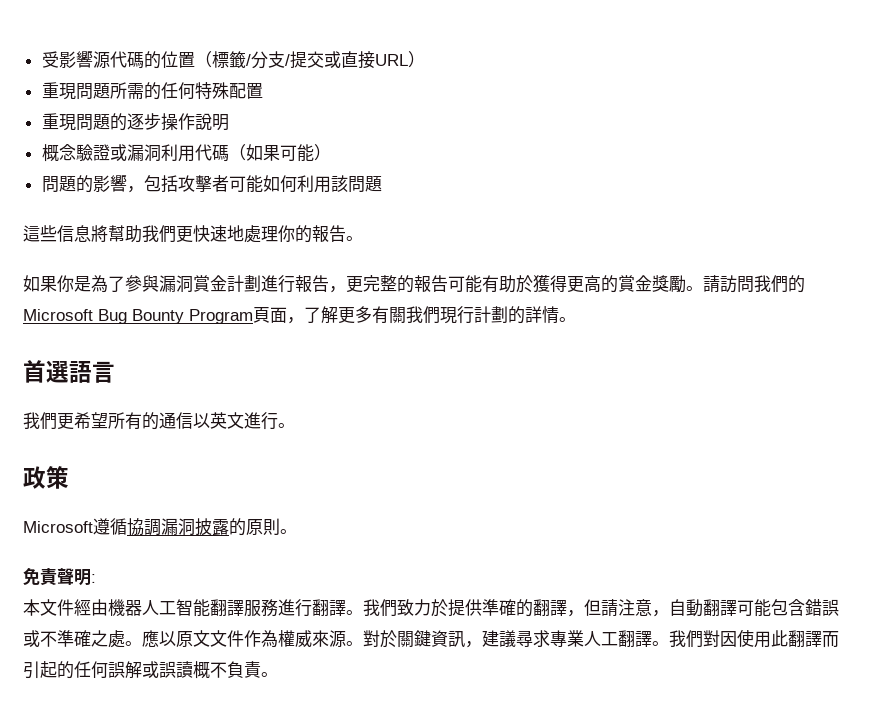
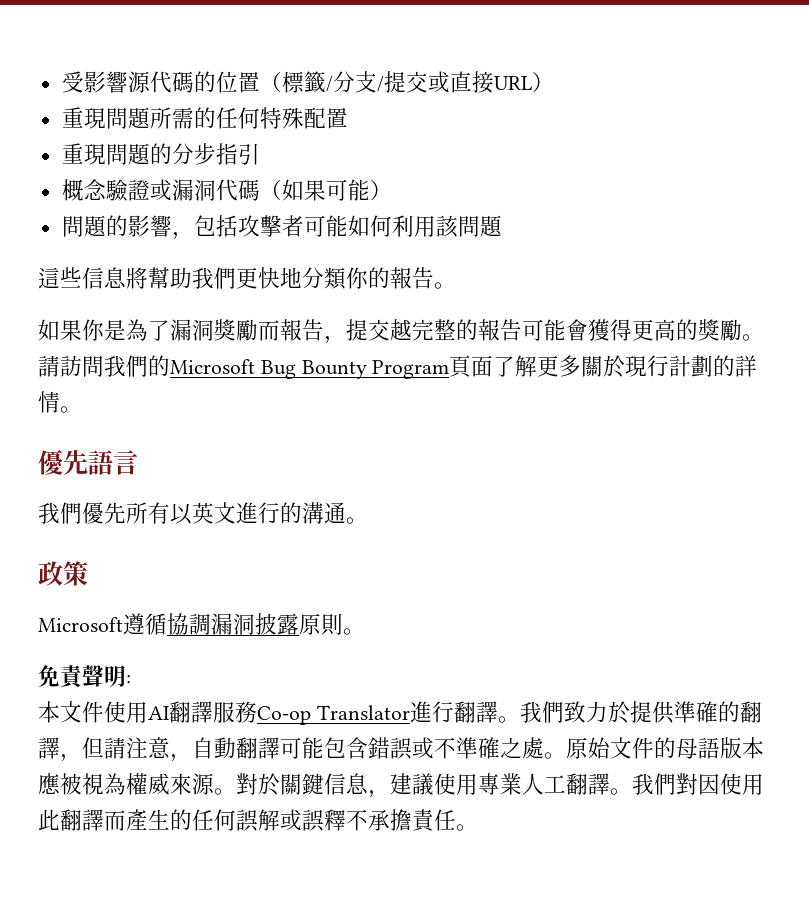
- 重現問題的逐步操作說明
+ 重現問題的分步指引
- 概念驗證或漏洞利用代碼（如果可能）
+ 概念驗證或漏洞代碼（如果可能）
- 這些信息將幫助我們更快速地處理你的報告。
+ 這些信息將幫助我們更快地分類你的報告。
- 如果你是為了參與漏洞賞金計劃進行報告，更完整的報告可能有助於獲得更高的賞金獎勵。
+ 如果你是為了漏洞獎勵而報告，提交越完整的報告可能會獲得更高的獎勵。
- 請訪問我們的Microsoft Bug Bounty Program頁面，了解更多有關我們現行計劃的詳情。
+ 請訪問我們的Microsoft Bug Bounty Program頁面了解更多關於現行計劃的詳情。
- 首選語言
+ 優先語言
- 我們更希望所有的通信以英文進行。
+ 我們優先所有以英文進行的溝通。
- Microsoft遵循協調漏洞披露的原則。
+ Microsoft遵循協調漏洞披露原則。
- 本文件經由機器人工智能翻譯服務進行翻譯。
+ 本文件使用AI翻譯服務Co-op Translator進行翻譯。
- 應以原文文件作為權威來源。
+ 原始文件的母語版本應被視為權威來源。
- 對於關鍵資訊，建議尋求專業人工翻譯。
+ 對於關鍵信息，建議使用專業人工翻譯。
- 我們對因使用此翻譯而引起的任何誤解或誤讀概不負責。
+ 我們對因使用此翻譯而產生的任何誤解或誤釋不承擔責任。

